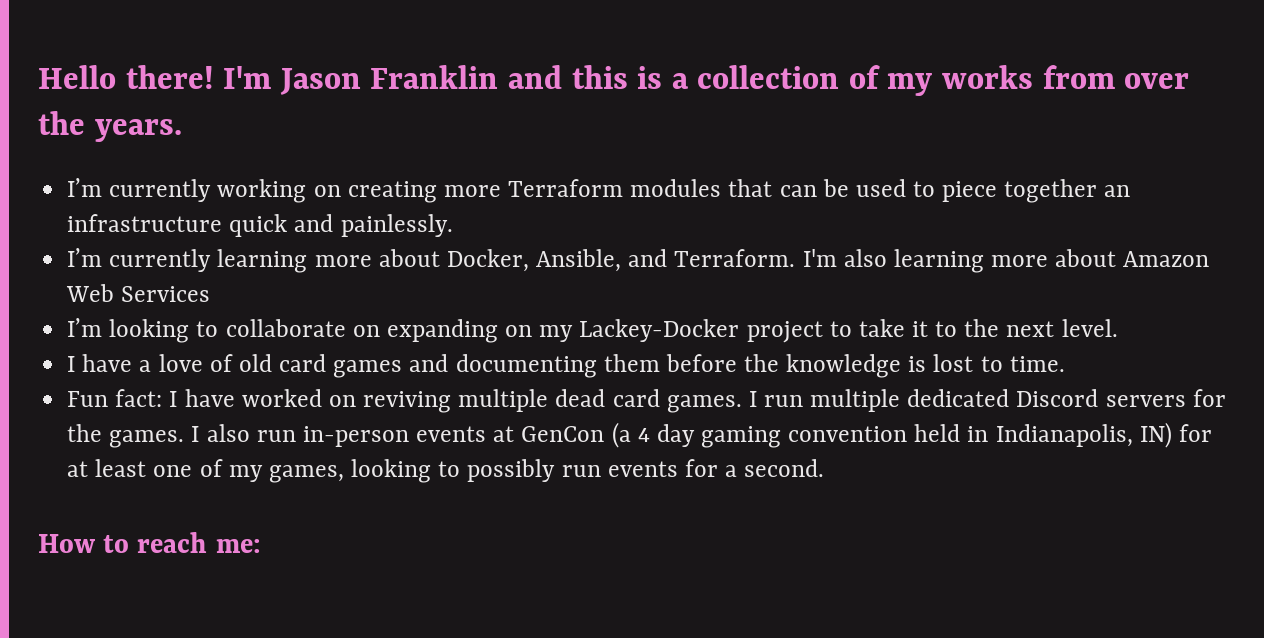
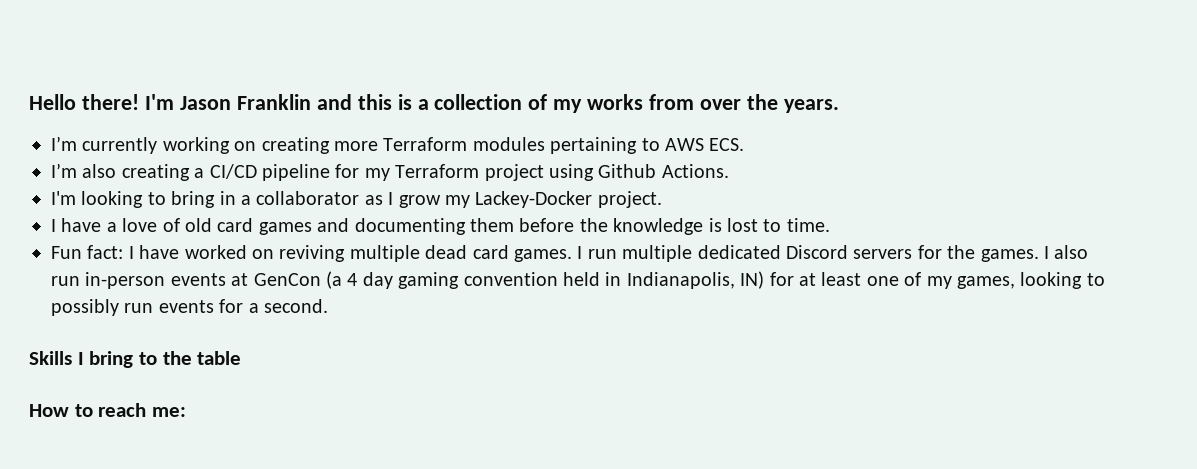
- I’m currently working on creating more Terraform modules that can be used to piece together an infrastructure quick and painlessly.
- I’m currently learning more about Docker, Ansible, and Terraform. I'm also learning more about Amazon Web Services
- I’m looking to collaborate on expanding on my Lackey-Docker project to take it to the next level.
+ I’m currently working on creating more Terraform modules pertaining to AWS ECS.
+ I’m also creating a CI/CD pipeline for my Terraform project using Github Actions.
+ I'm looking to bring in a collaborator as I grow my Lackey-Docker project.
+ Skills I bring to the table

